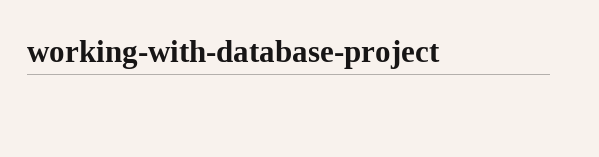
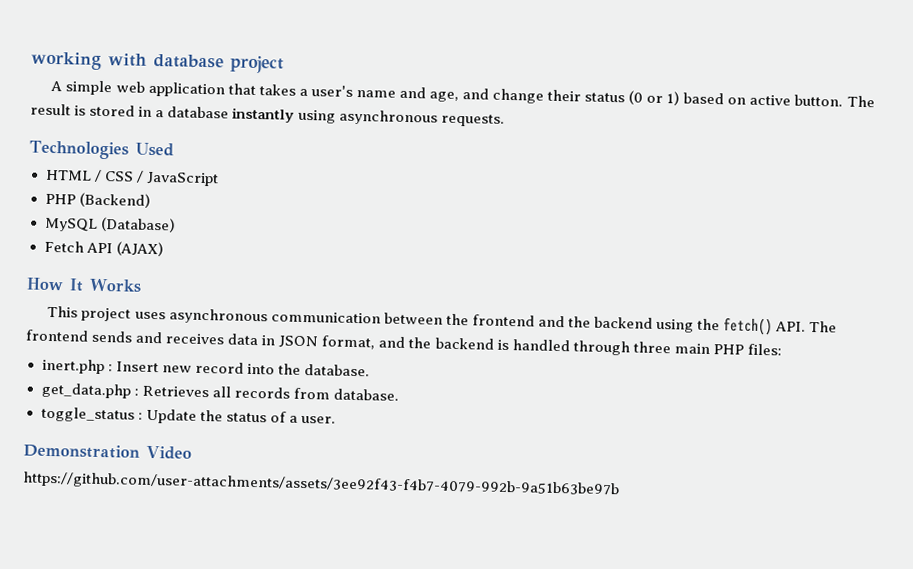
- working-with-database-project
+ working with database project
+ A simple web application that takes a user's name and age, and change their status (0 or 1) based on active button. The result is stored in a database instantly using asynchronous requests.
+ Technologies Used
+ HTML / CSS / JavaScript
+ PHP (Backend)
+ MySQL (Database)
+ Fetch API (AJAX)
+ How It Works
+ This project uses asynchronous communication between the frontend and the backend using the fetch() API. The frontend sends and receives data in JSON format, and the backend is handled through three main PHP files:
+ inert.php : Insert new record into the database.
+ get_data.php : Retrieves all records from database.
+ toggle_status : Update the status of a user.
+ Demonstration Video
+ https://github.com/user-attachments/assets/3ee92f43-f4b7-4079-992b-9a51b63be97b

